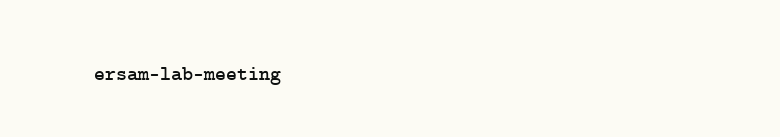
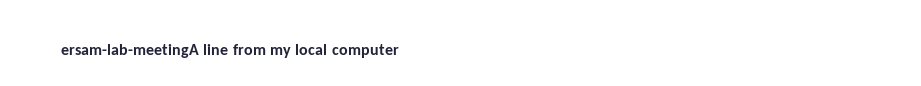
- ersam-lab-meeting
+ ersam-lab-meetingA line from my local computer

